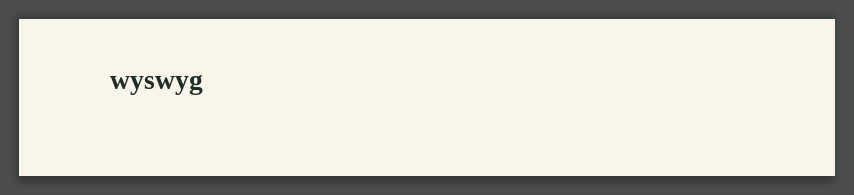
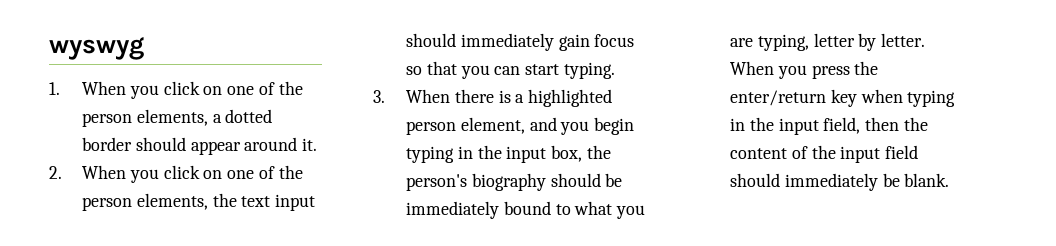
+ 1. When you click on one of the person elements, a dotted border should appear around it.
+ 2. When you click on one of the person elements, the text input should immediately gain focus so that you can start typing.
+ 3. When there is a highlighted person element, and you begin typing in the input box, the person's biography should be immediately bound to what you are typing, letter by letter. When you press the enter/return key when typing in the input field, then the content of the input field should immediately be blank.

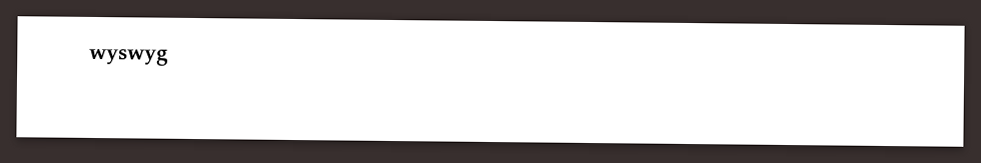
- 1. When you click on one of the person elements, a dotted border should appear around it.
- 2. When you click on one of the person elements, the text input should immediately gain focus so that you can start typing.
- 3. When there is a highlighted person element, and you begin typing in the input box, the person's biography should be immediately bound to what you are typing, letter by letter. When you press the enter/return key when typing in the input field, then the content of the input field should immediately be blank.

